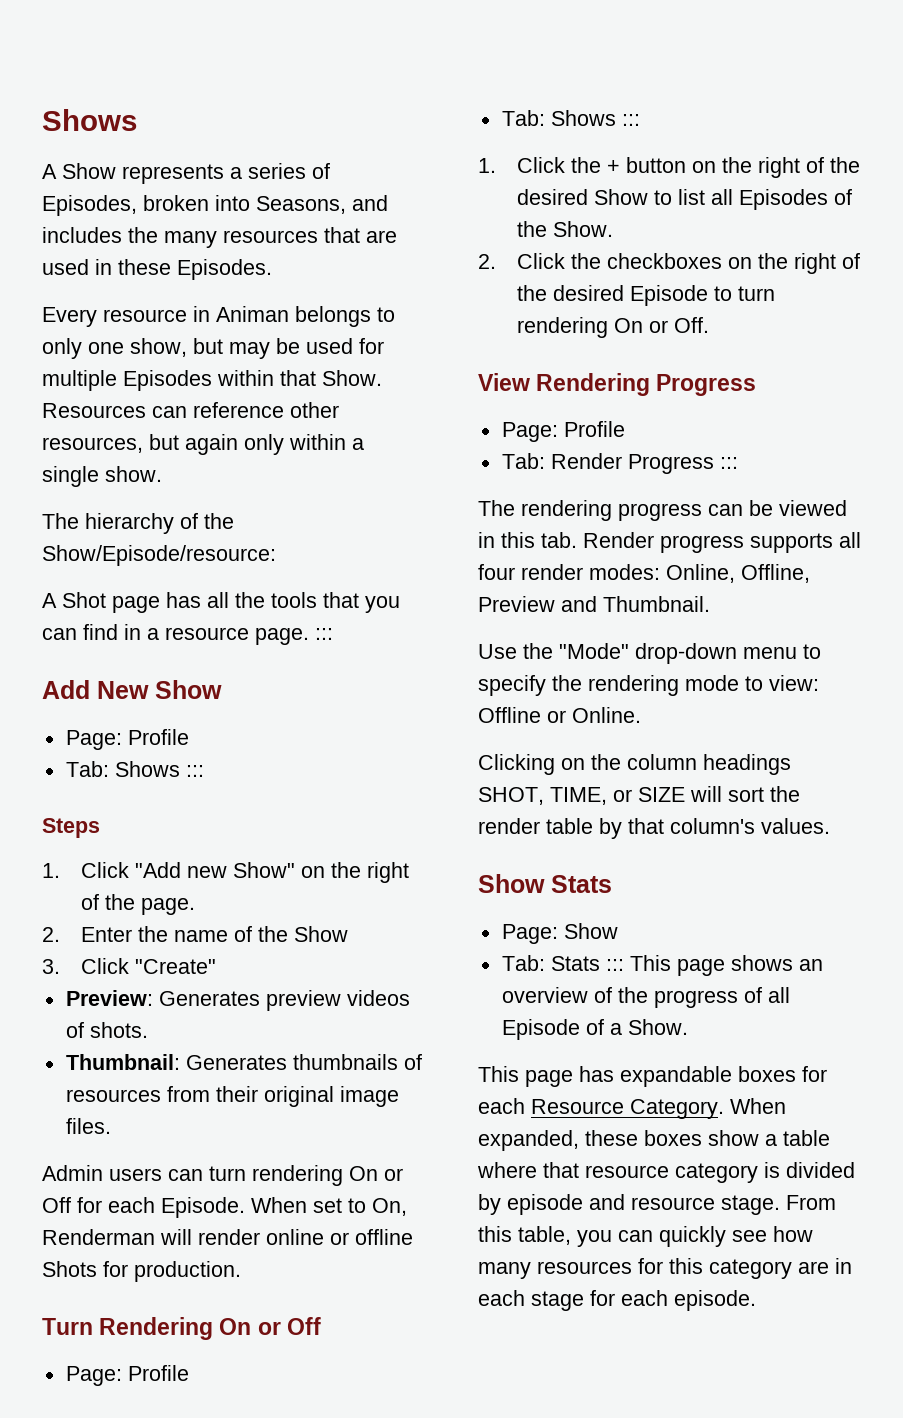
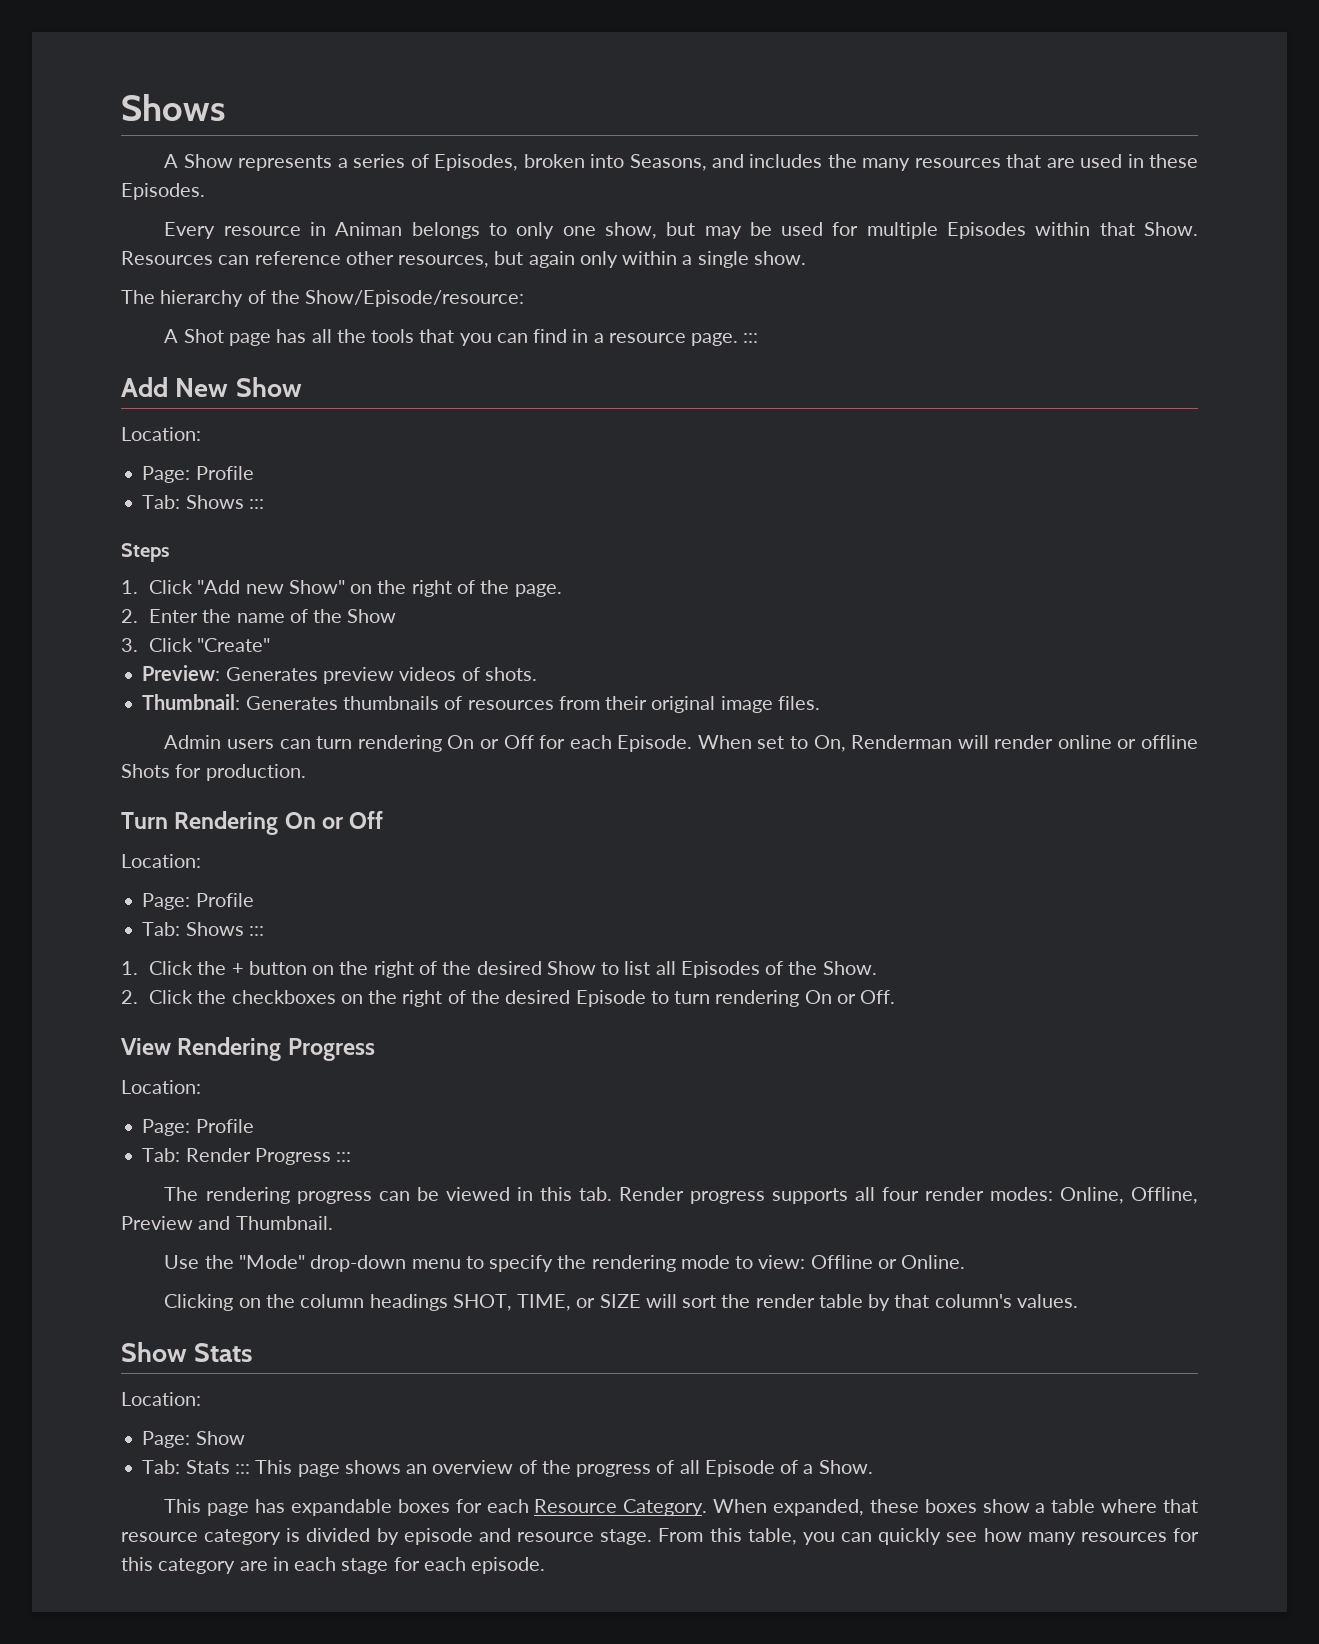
  Add New Show
+ Location:
  Turn Rendering On or Off
+ Location:
  View Rendering Progress
+ Location:
  Show Stats
+ Location:

